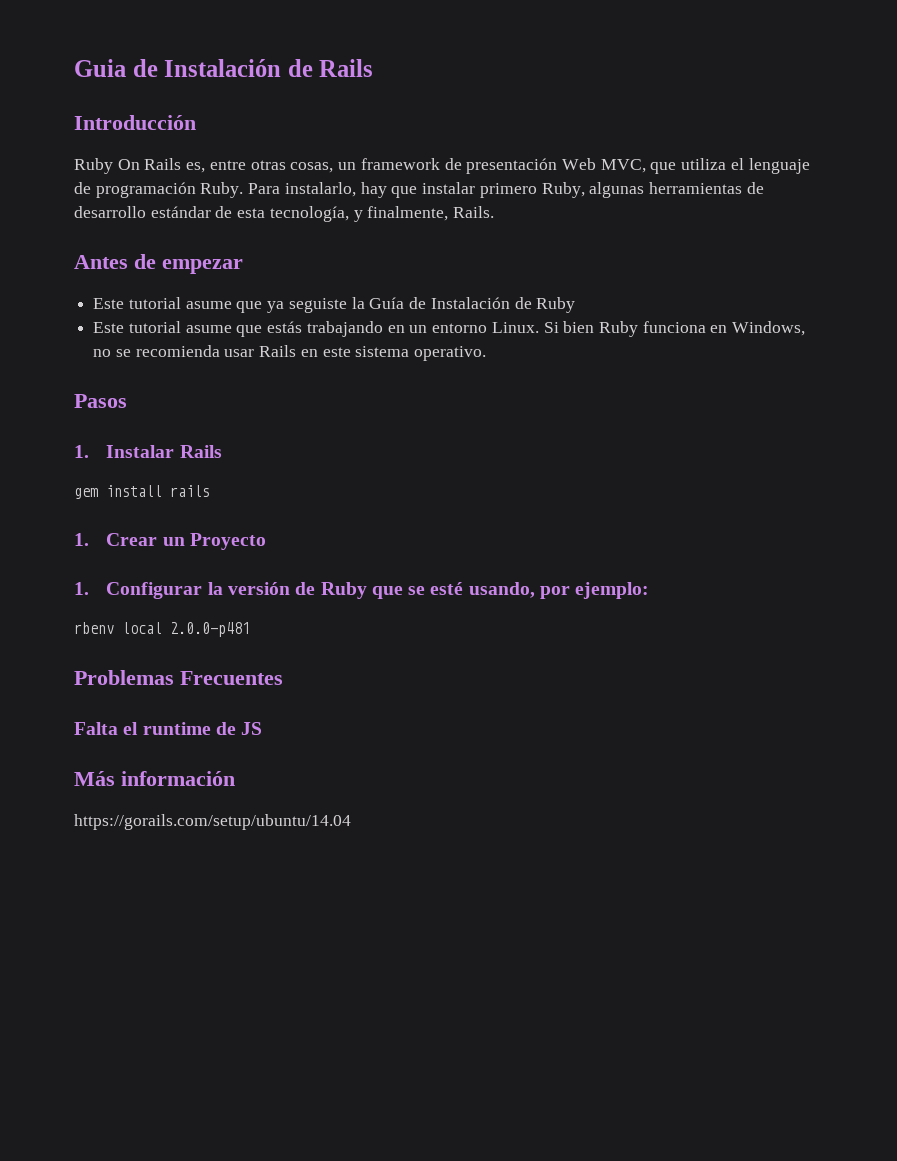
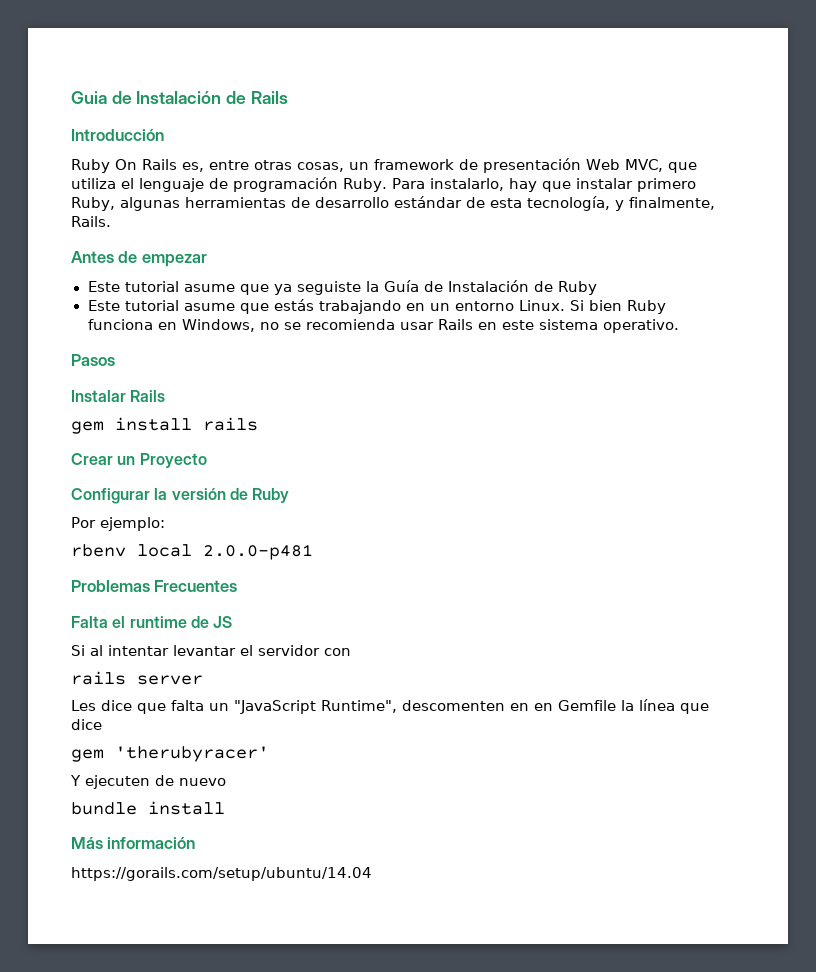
- 1. Instalar Rails
+ Instalar Rails
- 1. Crear un Proyecto
+ Crear un Proyecto
- 1. Configurar la versión de Ruby que se esté usando, por ejemplo:
+ Configurar la versión de Ruby
+ Por ejemplo:
+ Si al intentar levantar el servidor con
+ rails server
+ Les dice que falta un "JavaScript Runtime", descomenten en en Gemfile la línea que dice
+ gem 'therubyracer'
+ Y ejecuten de nuevo
+ bundle install

